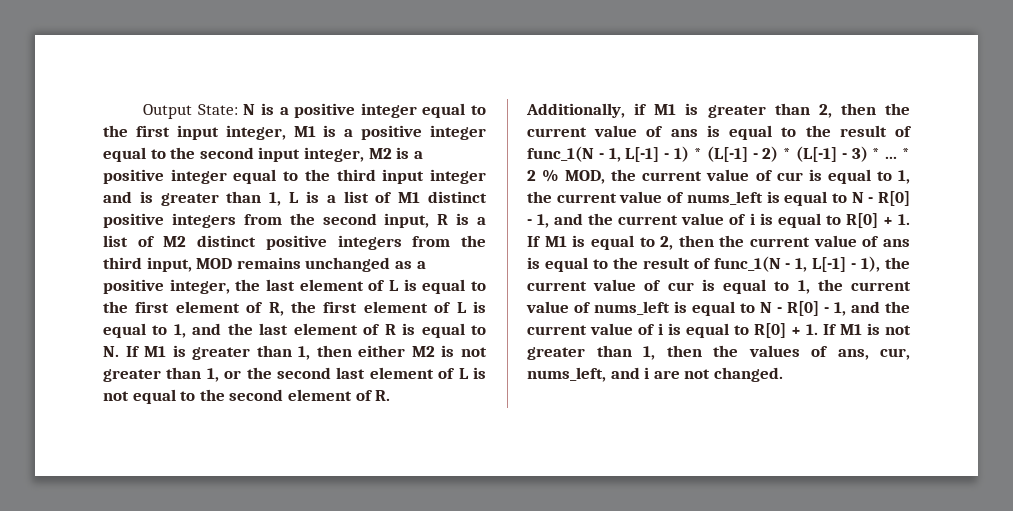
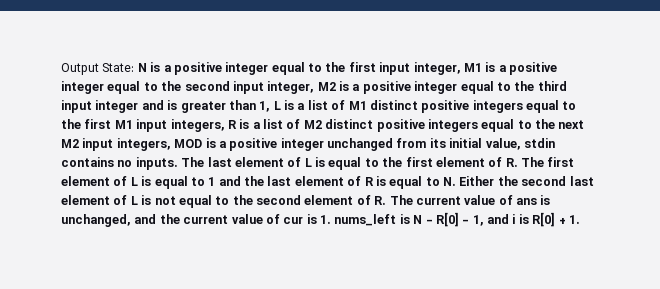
- N is a positive integer equal to the first input integer, M1 is a positive integer equal to the second input integer, M2 is a positive integer equal to the third input integer and is greater than 1, L is a list of M1 distinct positive integers from the second input, R is a list of M2 distinct positive integers from the third input, MOD remains unchanged as a positive integer, the last element of L is equal to the first element of R, the first element of L is equal to 1, and the last element of R is equal to N. If M1 is greater than 1, then either M2 is not greater than 1, or the second last element of L is not equal to the second element of R. Additionally, if M1 is greater than 2, then the current value of ans is equal to the result of func_1(N - 1, L[-1] - 1) * (L[-1] - 2) * (L[-1] - 3) * ... * 2 % MOD, the current value of cur is equal to 1, the current value of nums_left is equal to N - R[0] - 1, and the current value of i is equal to R[0] + 1. If M1 is equal to 2, then the current value of ans is equal to the result of func_1(N - 1, L[-1] - 1), the current value of cur is equal to 1, the current value of nums_left is equal to N - R[0] - 1, and the current value of i is equal to R[0] + 1. If M1 is not greater than 1, then the values of ans, cur, nums_left, and i are not changed.
+ N is a positive integer equal to the first input integer, M1 is a positive integer equal to the second input integer, M2 is a positive integer equal to the third input integer and is greater than 1, L is a list of M1 distinct positive integers equal to the first M1 input integers, R is a list of M2 distinct positive integers equal to the next M2 input integers, MOD is a positive integer unchanged from its initial value, stdin contains no inputs. The last element of L is equal to the first element of R. The first element of L is equal to 1 and the last element of R is equal to N. Either the second last element of L is not equal to the second element of R. The current value of ans is unchanged, and the current value of cur is 1. nums_left is N - R[0] - 1, and i is R[0] + 1.

